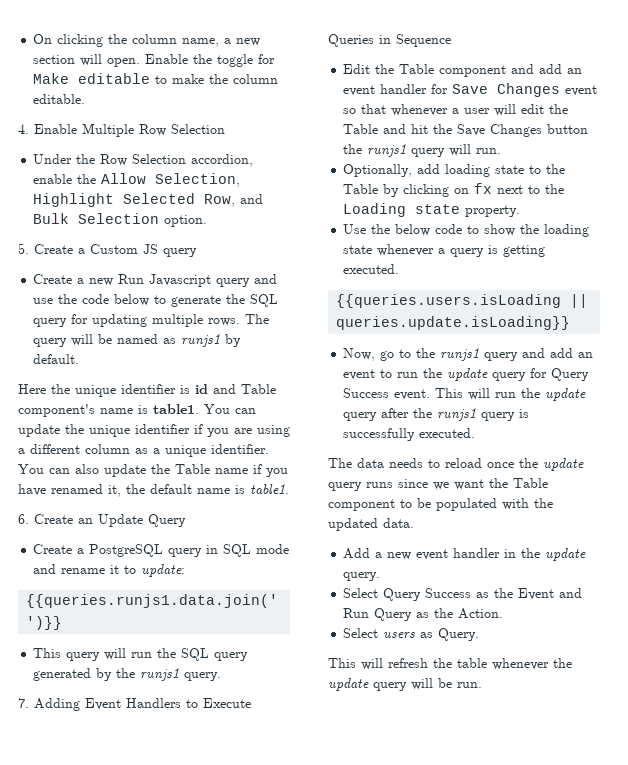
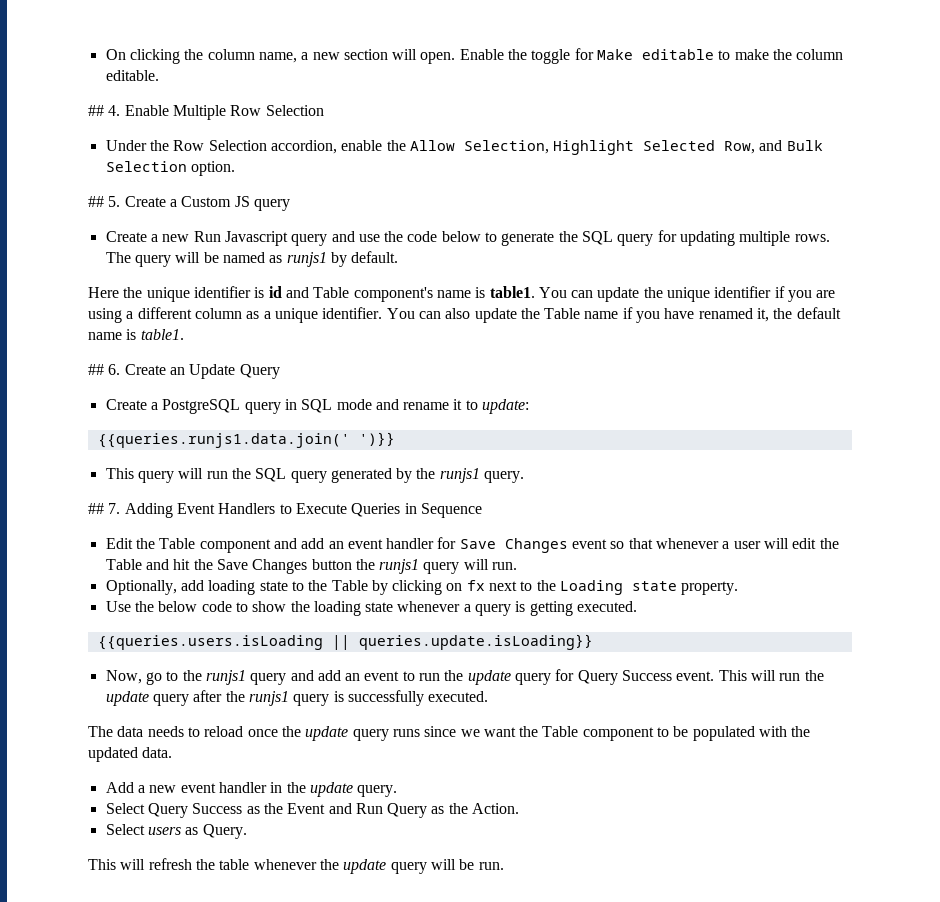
- 4. Enable Multiple Row Selection
+ ## 4. Enable Multiple Row Selection
- 5. Create a Custom JS query
+ ## 5. Create a Custom JS query
- 6. Create an Update Query
+ ## 6. Create an Update Query
- 7. Adding Event Handlers to Execute Queries in Sequence
+ ## 7. Adding Event Handlers to Execute Queries in Sequence

